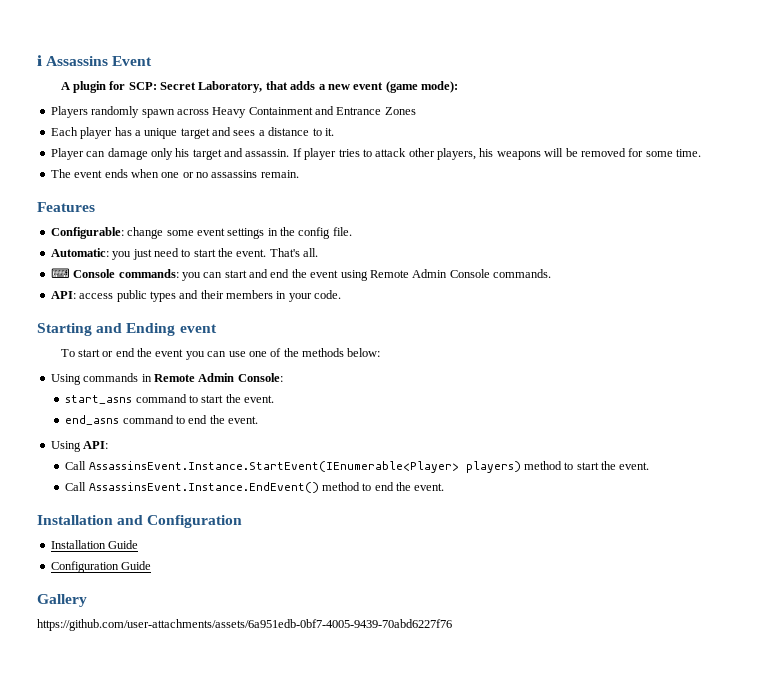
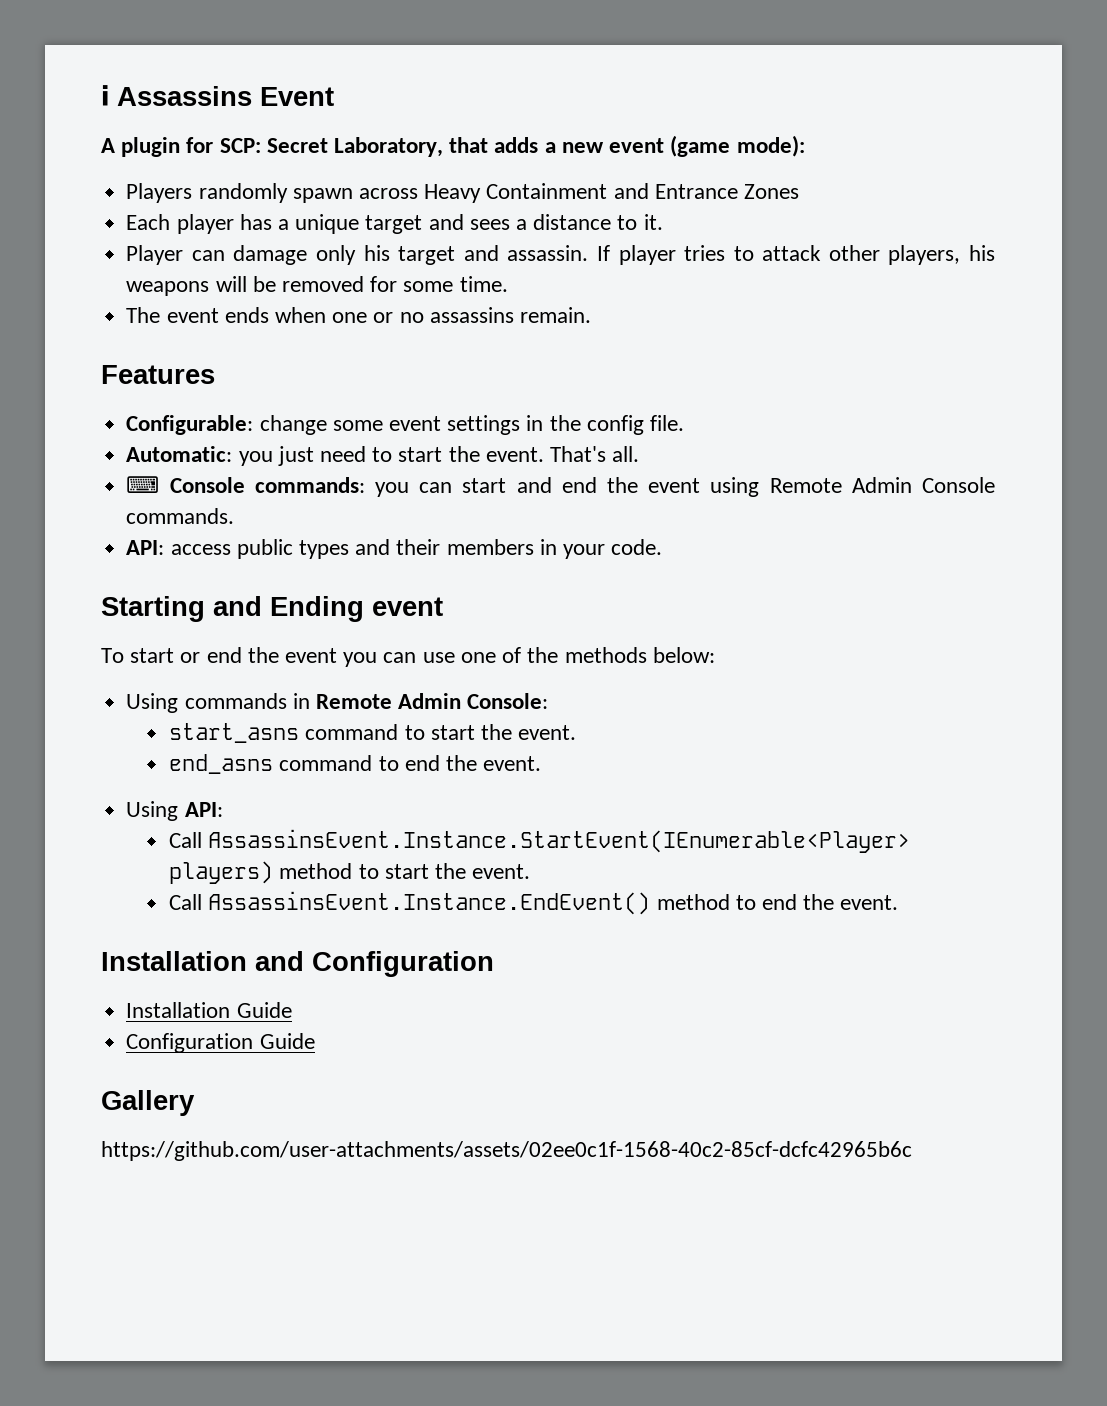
- https://github.com/user-attachments/assets/6a951edb-0bf7-4005-9439-70abd6227f76
+ https://github.com/user-attachments/assets/02ee0c1f-1568-40c2-85cf-dcfc42965b6c

